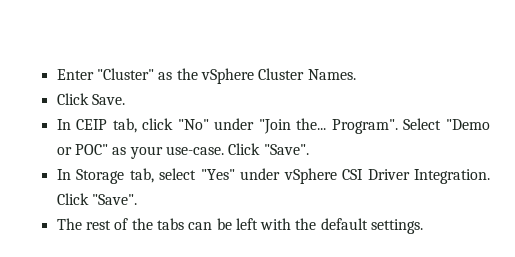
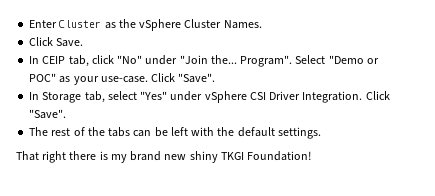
- Enter "Cluster" as the vSphere Cluster Names.
+ Enter Cluster as the vSphere Cluster Names.
+ That right there is my brand new shiny TKGI Foundation!

